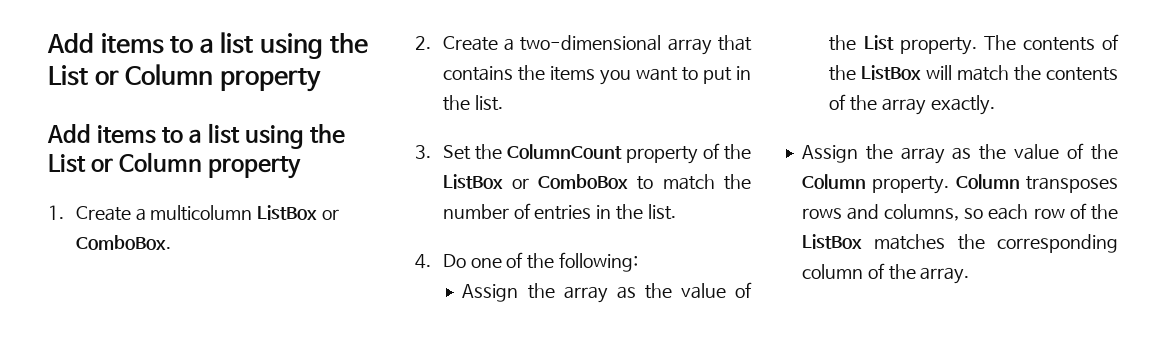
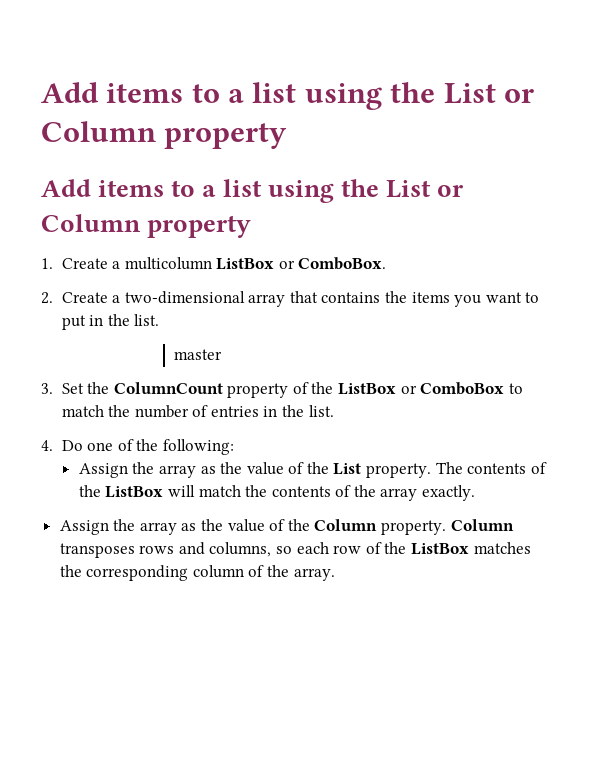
+ master

